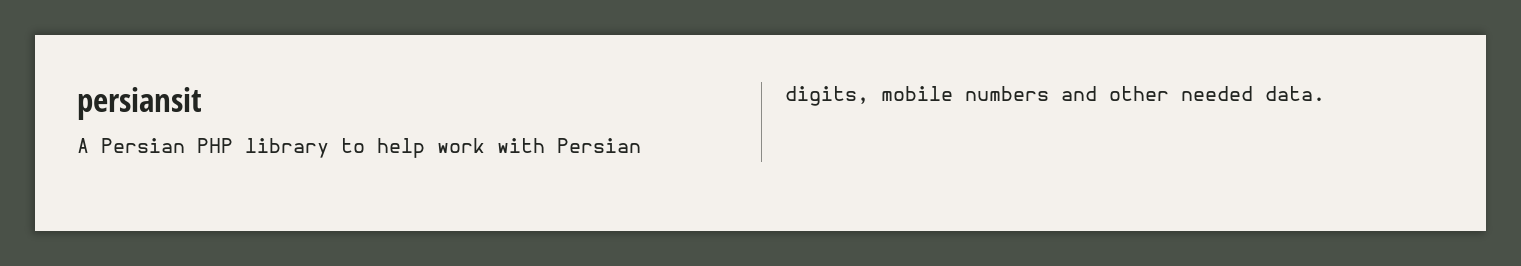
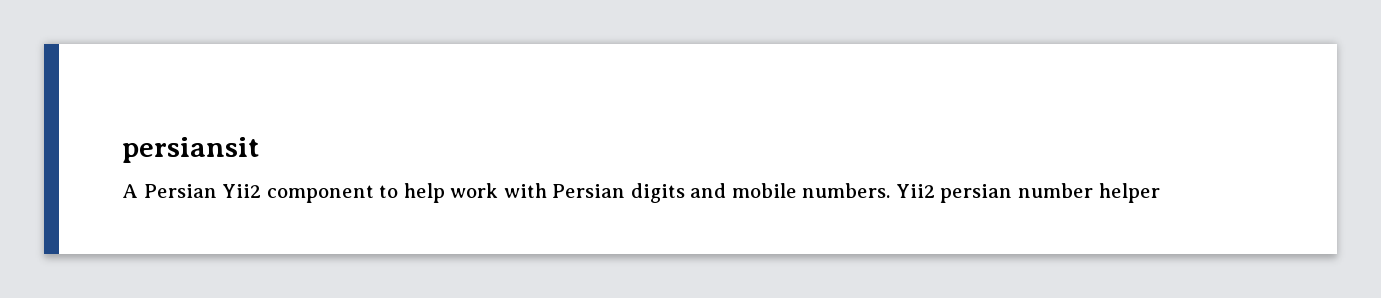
- A Persian PHP library to help work with Persian digits, mobile numbers and other needed data.
+ A Persian Yii2 component to help work with Persian digits and mobile numbers. Yii2 persian number helper

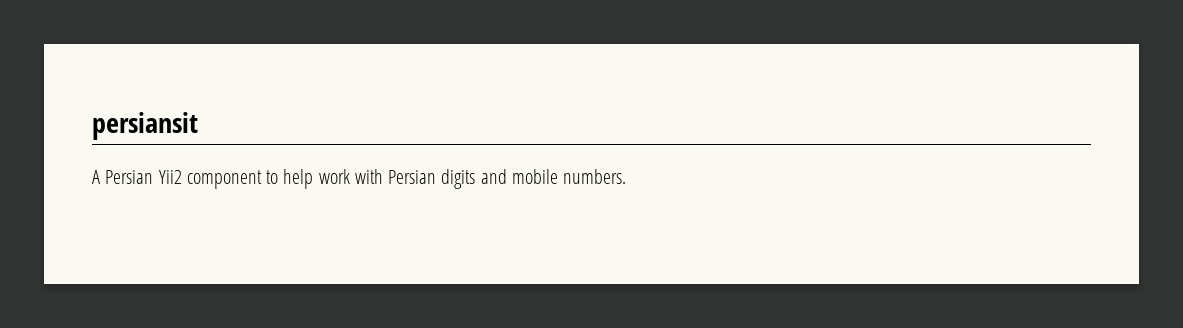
- Yii2 persian number helper

